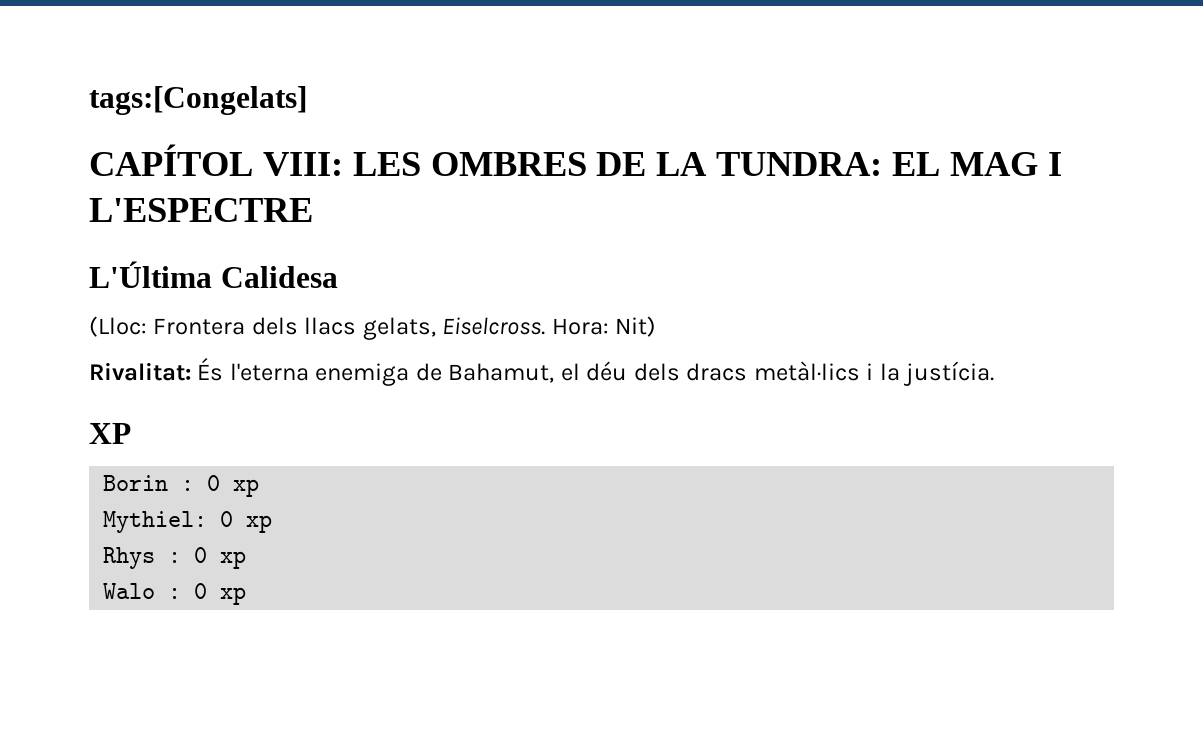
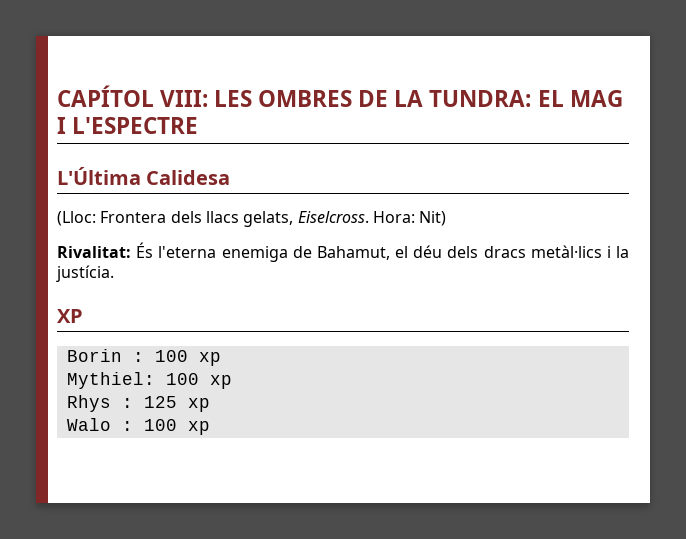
- tags:[Congelats]
- Borin : 0 xp
+ Borin : 100 xp
- Mythiel: 0 xp
+ Mythiel: 100 xp
- Rhys : 0 xp
+ Rhys : 125 xp
- Walo : 0 xp
+ Walo : 100 xp

